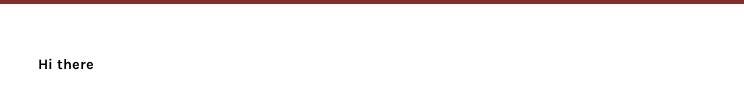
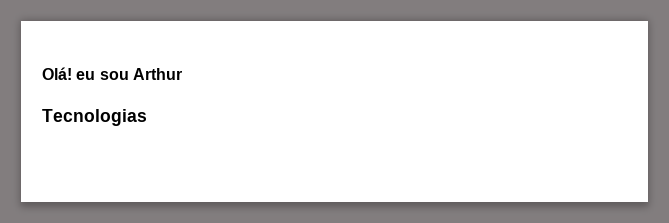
- Hi there
+ Olá! eu sou Arthur
+ Tecnologias

